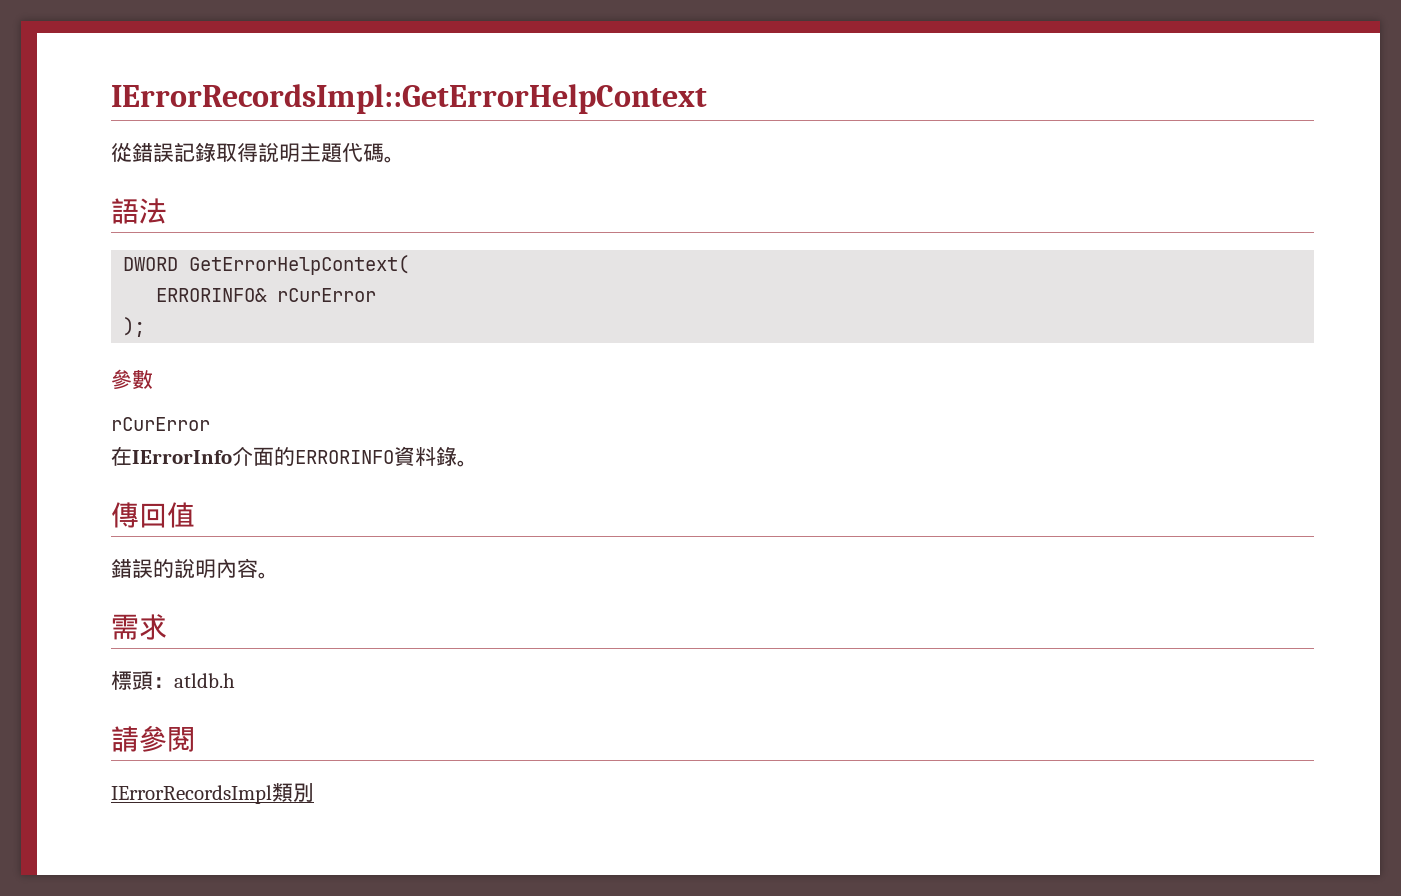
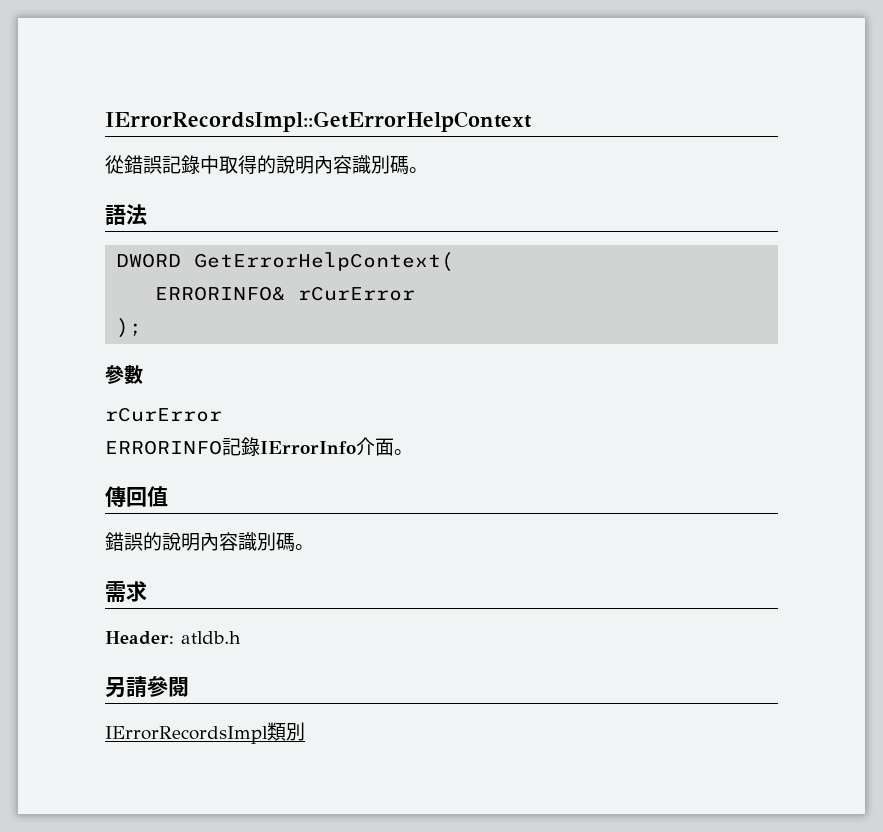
- 從錯誤記錄取得說明主題代碼。
+ 從錯誤記錄中取得的說明內容識別碼。
- 在IErrorInfo介面的ERRORINFO資料錄。
+ ERRORINFO記錄IErrorInfo介面。
- 錯誤的說明內容。
+ 錯誤的說明內容識別碼。
- 標頭：atldb.h
+ Header: atldb.h
- 請參閱
+ 另請參閱

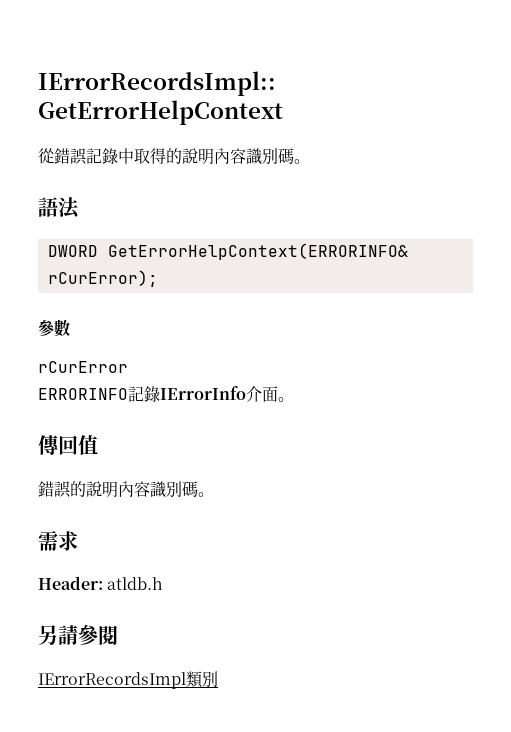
- DWORD GetErrorHelpContext(
- ERRORINFO& rCurError
- );
+ DWORD GetErrorHelpContext(ERRORINFO& rCurError);

